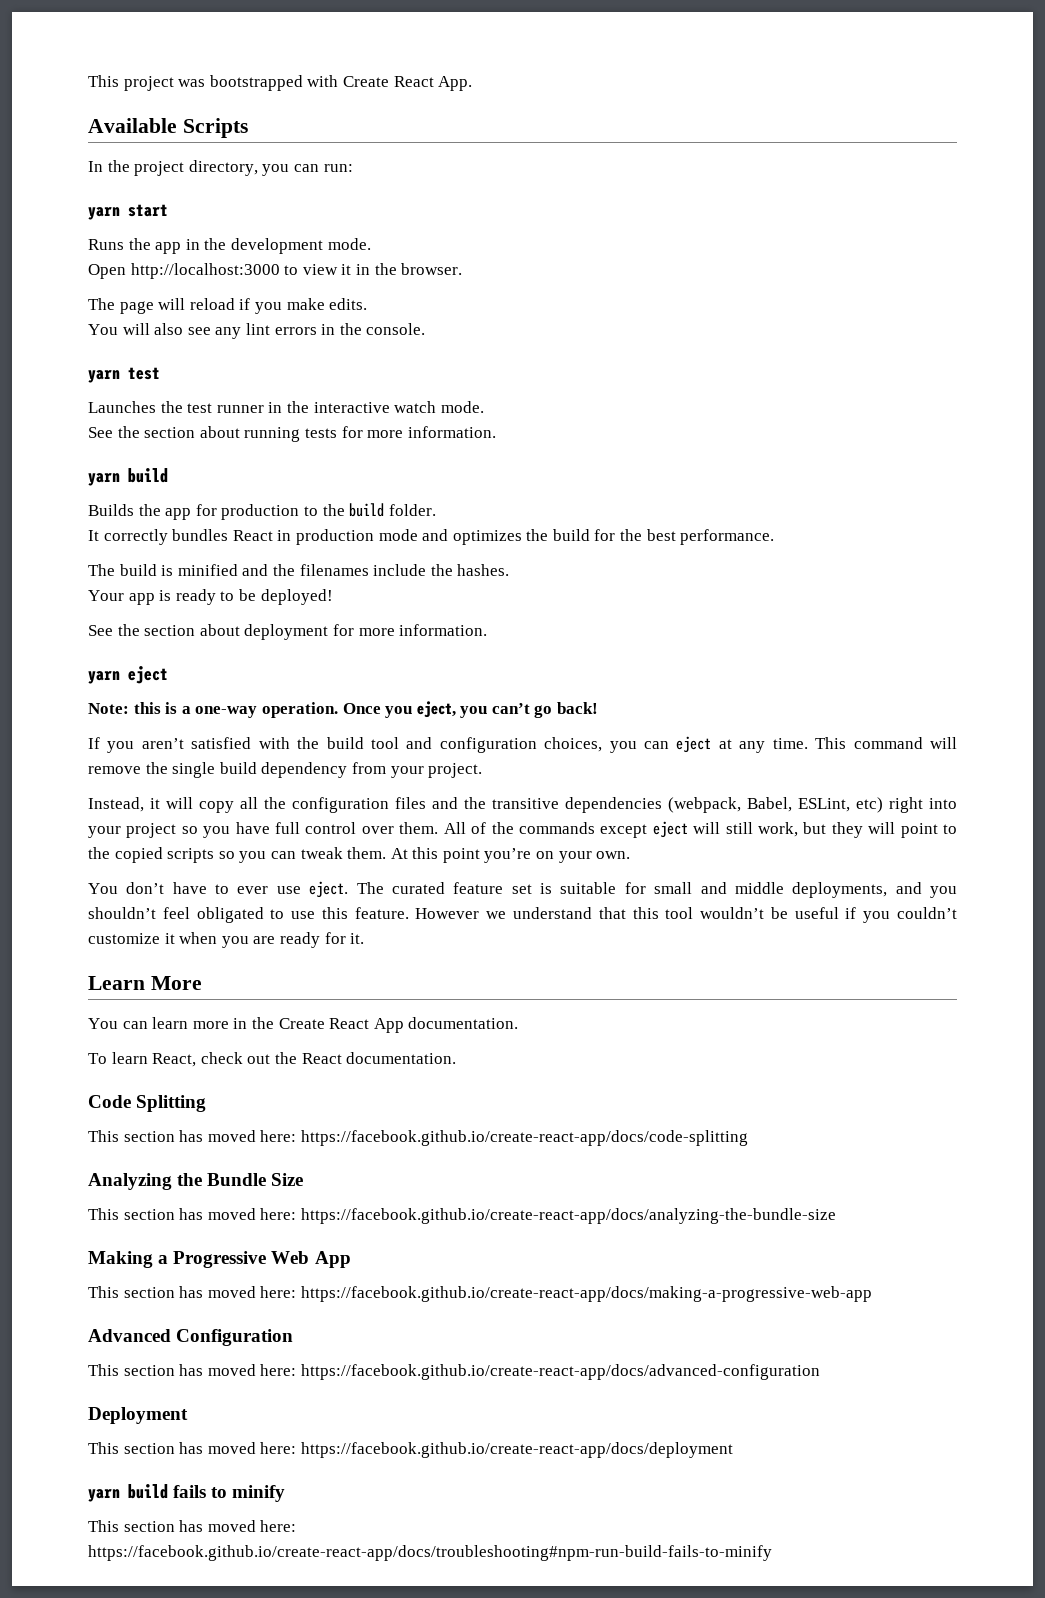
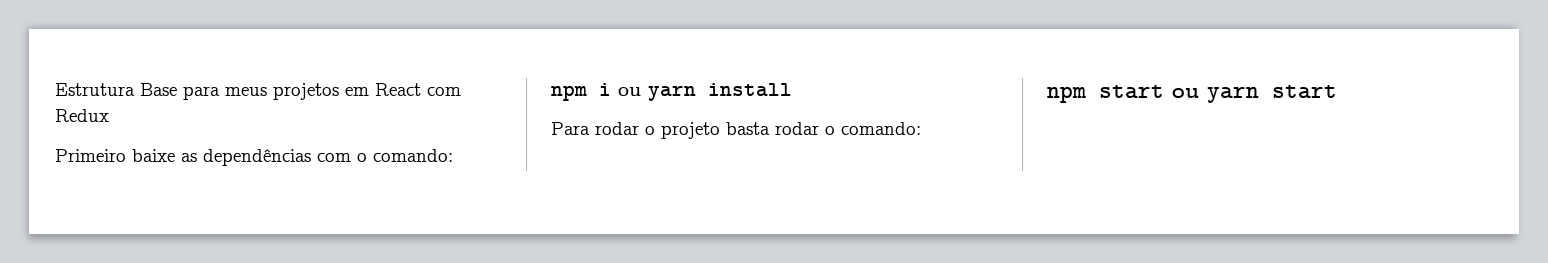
- This project was bootstrapped with Create React App.
- Available Scripts
- In the project directory, you can run:
- yarn start
- Runs the app in the development mode.
- Open http://localhost:3000 to view it in the browser.
- The page will reload if you make edits.
- You will also see any lint errors in the console.
- yarn test
- Launches the test runner in the interactive watch mode.
- See the section about running tests for more information.
- yarn build
- Builds the app for production to the build folder.
- It correctly bundles React in production mode and optimizes the build for the best performance.
- The build is minified and the filenames include the hashes.
- Your app is ready to be deployed!
- See the section about deployment for more information.
- yarn eject
- Note: this is a one-way operation. Once you eject, you can’t go back!
- If you aren’t satisfied with the build tool and configuration choices, you can eject at any time. This command will remove the single build dependency from your project.
- Instead, it will copy all the configuration files and the transitive dependencies (webpack, Babel, ESLint, etc) right into your project so you have full control over them. All of the commands except eject will still work, but they will point to the copied scripts so you can tweak them. At this point you’re on your own.
- You don’t have to ever use eject. The curated feature set is suitable for small and middle deployments, and you shouldn’t feel obligated to use this feature. However we understand that this tool wouldn’t be useful if you couldn’t customize it when you are ready for it.
- Learn More
- You can learn more in the Create React App documentation.
- To learn React, check out the React documentation.
- Code Splitting
- This section has moved here: https://facebook.github.io/create-react-app/docs/code-splitting
- Analyzing the Bundle Size
- This section has moved here: https://facebook.github.io/create-react-app/docs/analyzing-the-bundle-size
- Making a Progressive Web App
- This section has moved here: https://facebook.github.io/create-react-app/docs/making-a-progressive-web-app
- Advanced Configuration
- This section has moved here: https://facebook.github.io/create-react-app/docs/advanced-configuration
- Deployment
- This section has moved here: https://facebook.github.io/create-react-app/docs/deployment
- yarn build fails to minify
- This section has moved here: https://facebook.github.io/create-react-app/docs/troubleshooting#npm-run-build-fails-to-minify
+ Estrutura Base para meus projetos em React com Redux
+ Primeiro baixe as dependências com o comando:
+ npm i ou yarn install
+ Para rodar o projeto basta rodar o comando:
+ npm start ou yarn start

